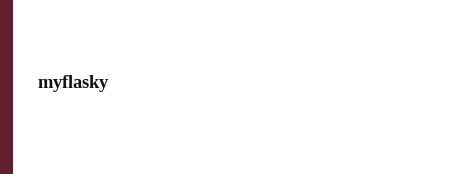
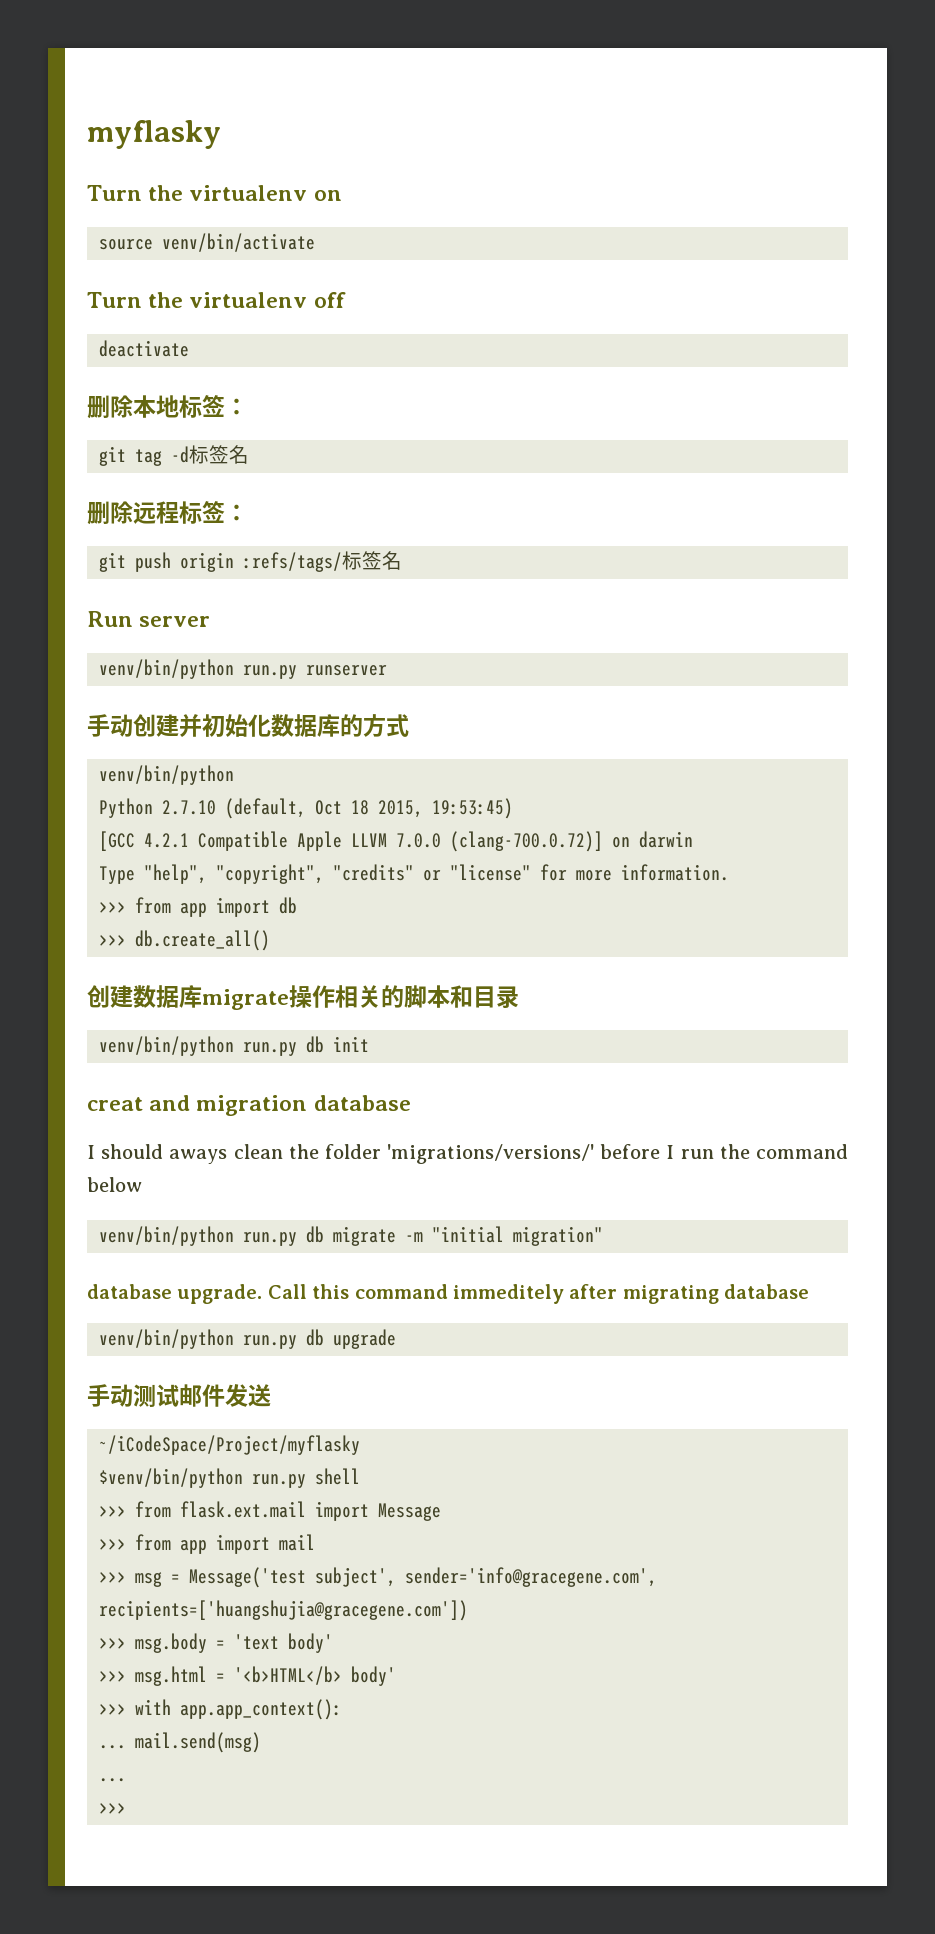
+ Turn the virtualenv on
+ source venv/bin/activate
+ Turn the virtualenv off
+ deactivate
+ 删除本地标签：
+ git tag -d标签名
+ 删除远程标签：
+ git push origin :refs/tags/标签名
+ Run server
+ venv/bin/python run.py runserver
+ 手动创建并初始化数据库的方式
+ venv/bin/python
+ Python 2.7.10 (default, Oct 18 2015, 19:53:45)
+ [GCC 4.2.1 Compatible Apple LLVM 7.0.0 (clang-700.0.72)] on darwin
+ Type "help", "copyright", "credits" or "license" for more information.
+ >>> from app import db
+ >>> db.create_all()
+ 创建数据库migrate操作相关的脚本和目录
+ venv/bin/python run.py db init
+ creat and migration database
+ I should aways clean the folder 'migrations/versions/' before I run the command below
+ venv/bin/python run.py db migrate -m "initial migration"
+ database upgrade. Call this command immeditely after migrating database
+ venv/bin/python run.py db upgrade
+ 手动测试邮件发送
+ ~/iCodeSpace/Project/myflasky
+ $venv/bin/python run.py shell
+ >>> from flask.ext.mail import Message
+ >>> from app import mail
+ >>> msg = Message('test subject', sender='info@gracegene.com', recipients=['huangshujia@gracegene.com'])
+ >>> msg.body = 'text body'
+ >>> msg.html = '<b>HTML</b> body'
+ >>> with app.app_context():
+ ... mail.send(msg)
+ ...
+ >>>

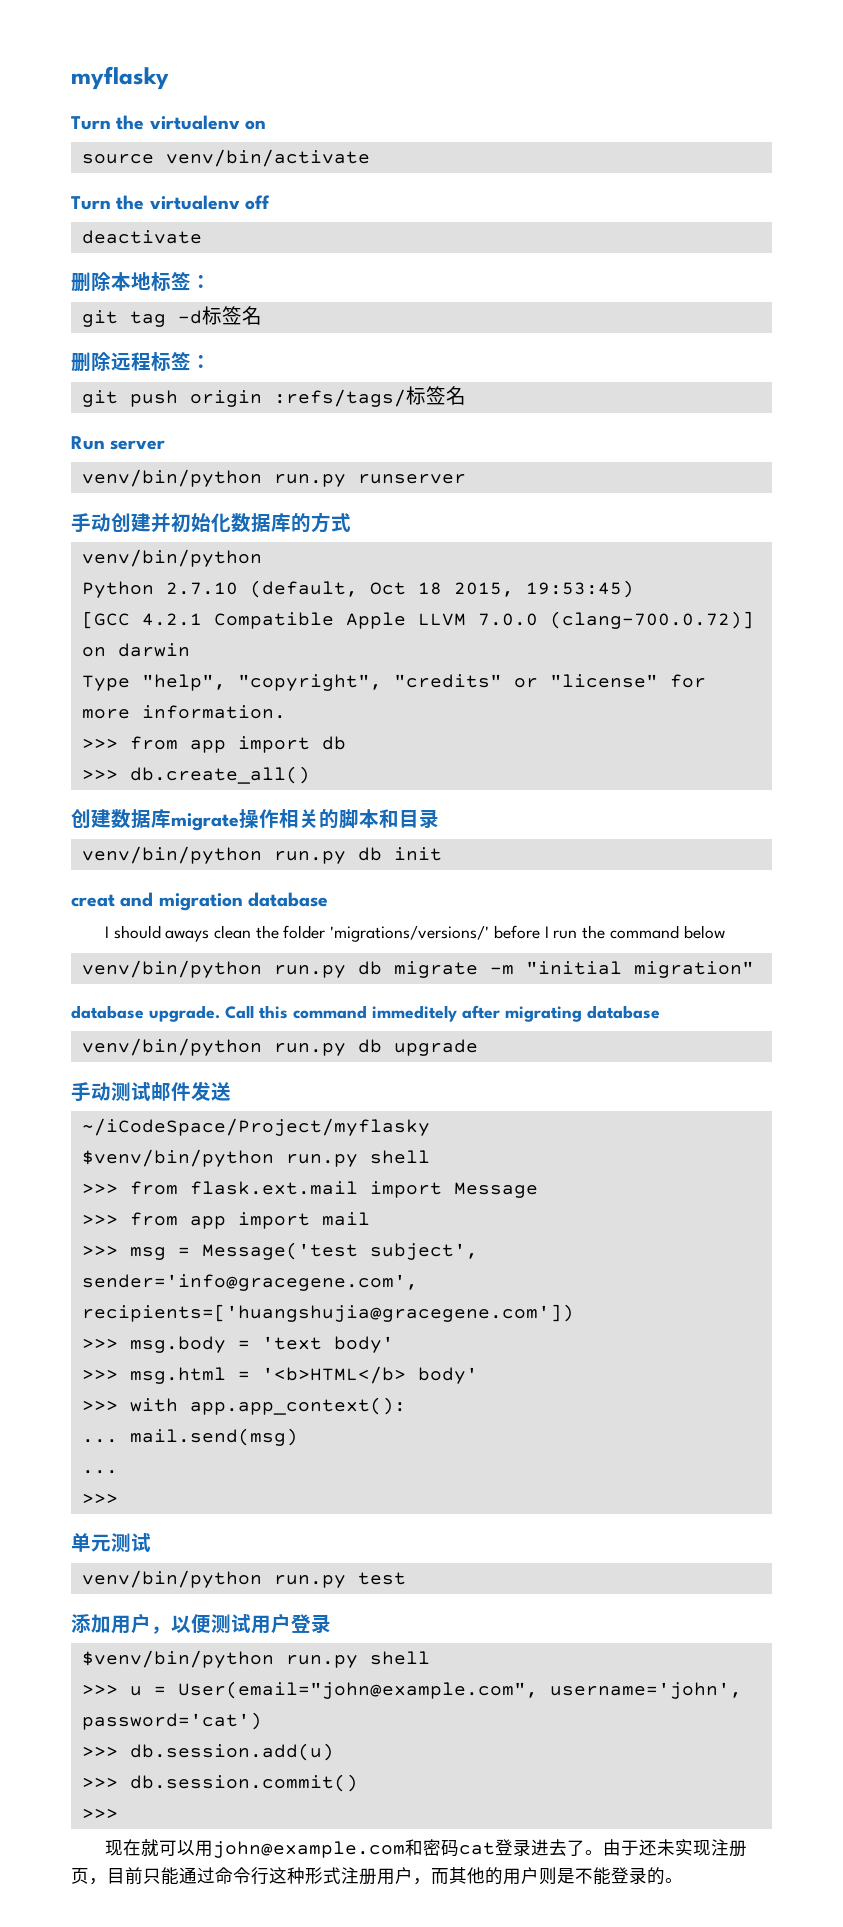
+ 单元测试
+ venv/bin/python run.py test
+ 添加用户，以便测试用户登录
+ $venv/bin/python run.py shell
+ >>> u = User(email="john@example.com", username='john', password='cat')
+ >>> db.session.add(u)
+ >>> db.session.commit()
+ >>>
+ 现在就可以用john@example.com和密码cat登录进去了。由于还未实现注册页，目前只能通过命令行这种形式注册用户，而其他的用户则是不能登录的。

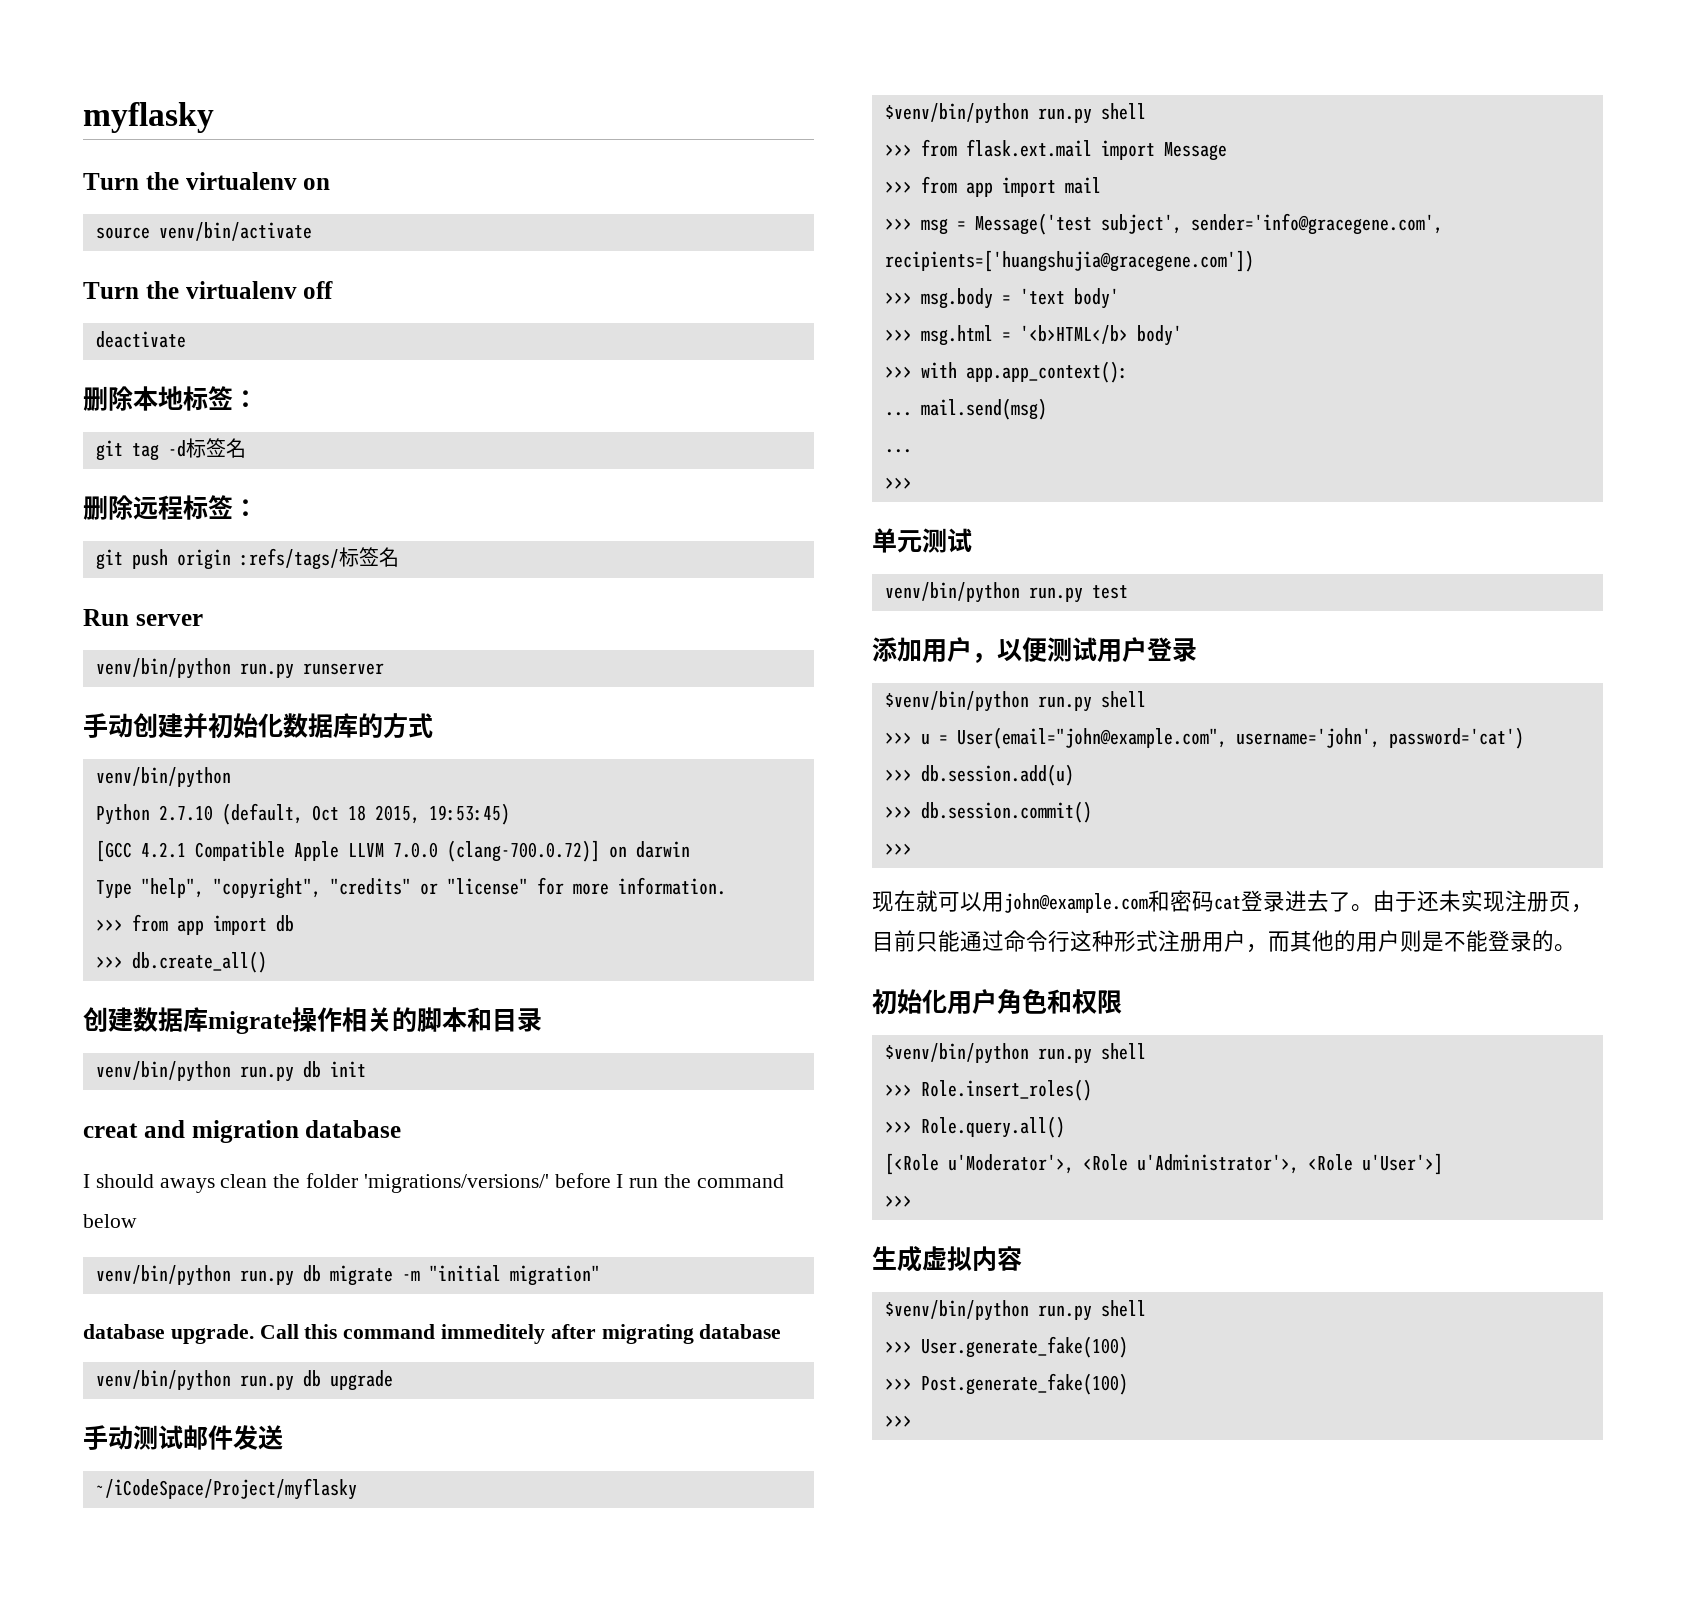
+ 初始化用户角色和权限
+ $venv/bin/python run.py shell
+ >>> Role.insert_roles()
+ >>> Role.query.all()
+ [<Role u'Moderator'>, <Role u'Administrator'>, <Role u'User'>]
+ >>>
+ 生成虚拟内容
+ $venv/bin/python run.py shell
+ >>> User.generate_fake(100)
+ >>> Post.generate_fake(100)
+ >>>

